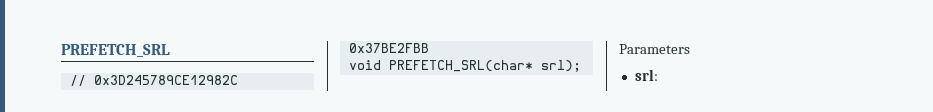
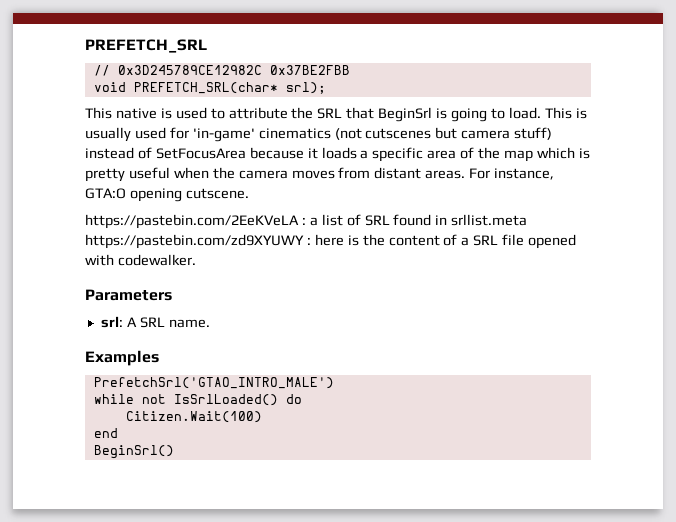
+ This native is used to attribute the SRL that BeginSrl is going to load. This is usually used for 'in-game' cinematics (not cutscenes but camera stuff) instead of SetFocusArea because it loads a specific area of the map which is pretty useful when the camera moves from distant areas. For instance, GTA:O opening cutscene.
+ https://pastebin.com/2EeKVeLA : a list of SRL found in srllist.meta https://pastebin.com/zd9XYUWY : here is the content of a SRL file opened with codewalker.
  Parameters
- srl:
+ srl: A SRL name.
+ Examples
+ PrefetchSrl('GTAO_INTRO_MALE')
+ while not IsSrlLoaded() do
+ Citizen.Wait(100)
+ end
+ BeginSrl()

